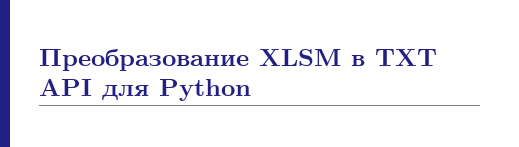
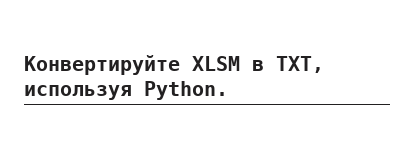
- Преобразование XLSM в TXT API для Python
+ Конвертируйте XLSM в TXT, используя Python.

